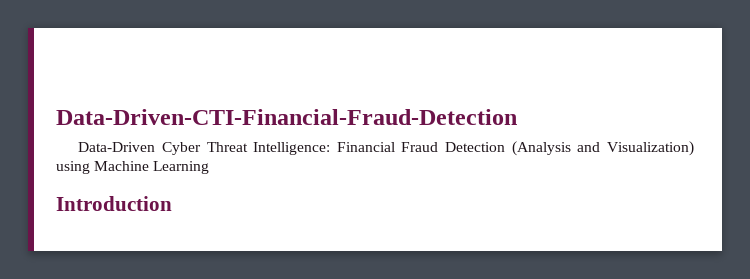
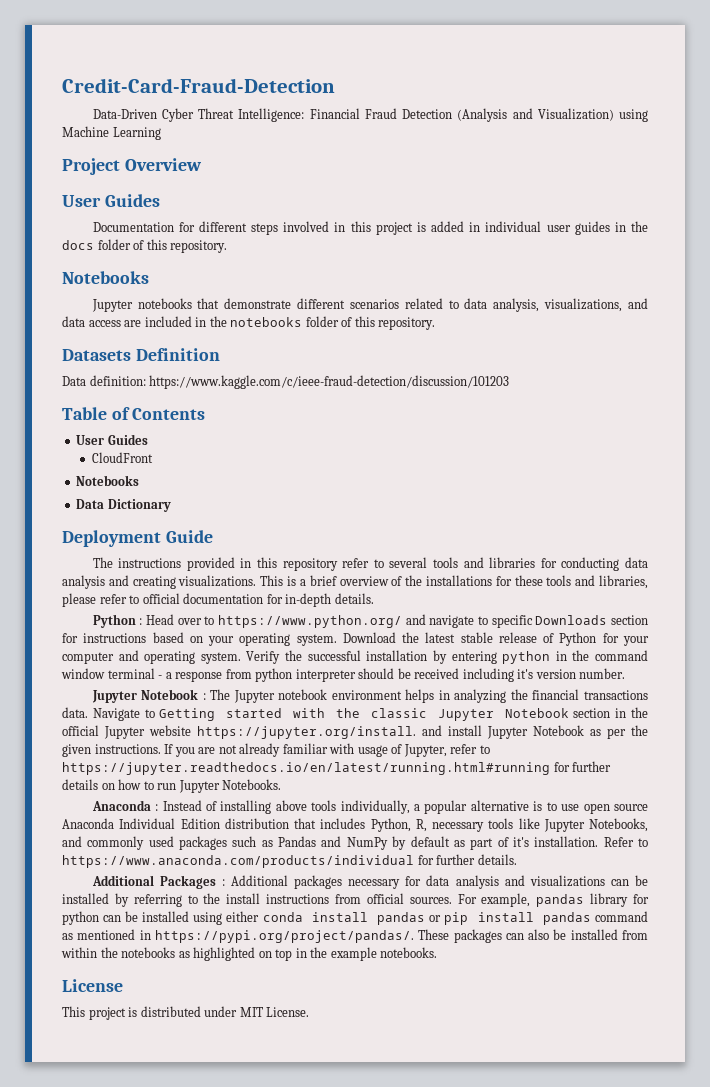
- Data-Driven-CTI-Financial-Fraud-Detection
+ Credit-Card-Fraud-Detection
- Introduction
+ Project Overview
+ User Guides
+ Documentation for different steps involved in this project is added in individual user guides in the docs folder of this repository.
+ Notebooks
+ Jupyter notebooks that demonstrate different scenarios related to data analysis, visualizations, and data access are included in the notebooks folder of this repository.
+ Datasets Definition
+ Data definition: https://www.kaggle.com/c/ieee-fraud-detection/discussion/101203
+ Table of Contents
+ User Guides
+ CloudFront
+ Notebooks
+ Data Dictionary
+ Deployment Guide
+ The instructions provided in this repository refer to several tools and libraries for conducting data analysis and creating visualizations. This is a brief overview of the installations for these tools and libraries, please refer to official documentation for in-depth details.
+ Python : Head over to https://www.python.org/ and navigate to specific Downloads section for instructions based on your operating system. Download the latest stable release of Python for your computer and operating system. Verify the successful installation by entering python in the command window terminal - a response from python interpreter should be received including it's version number.
+ Jupyter Notebook : The Jupyter notebook environment helps in analyzing the financial transactions data. Navigate to Getting started with the classic Jupyter Notebook section in the official Jupyter website https://jupyter.org/install. and install Jupyter Notebook as per the given instructions. If you are not already familiar with usage of Jupyter, refer to https://jupyter.readthedocs.io/en/latest/running.html#running for further details on how to run Jupyter Notebooks.
+ Anaconda : Instead of installing above tools individually, a popular alternative is to use open source Anaconda Individual Edition distribution that includes Python, R, necessary tools like Jupyter Notebooks, and commonly used packages such as Pandas and NumPy by default as part of it's installation. Refer to https://www.anaconda.com/products/individual for further details.
+ Additional Packages : Additional packages necessary for data analysis and visualizations can be installed by referring to the install instructions from official sources. For example, pandas library for python can be installed using either conda install pandas or pip install pandas command as mentioned in https://pypi.org/project/pandas/. These packages can also be installed from within the notebooks as highlighted on top in the example notebooks.
+ License
+ This project is distributed under MIT License.

